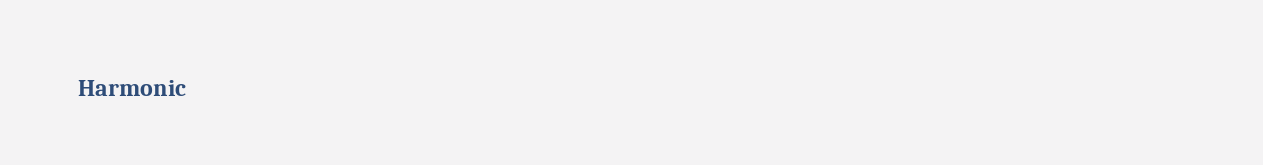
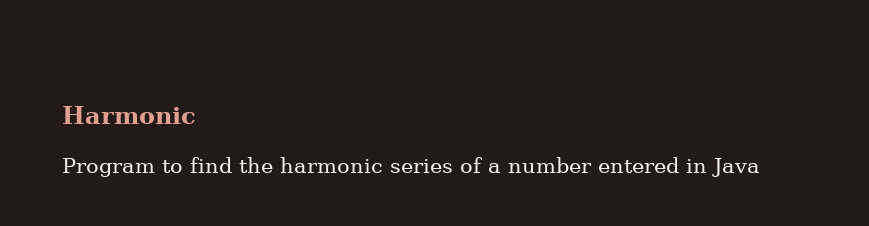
+ Program to find the harmonic series of a number entered in Java

